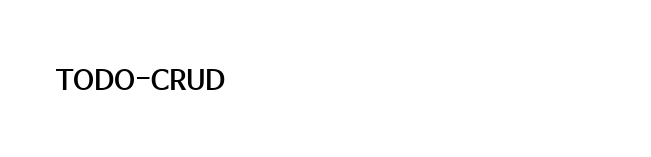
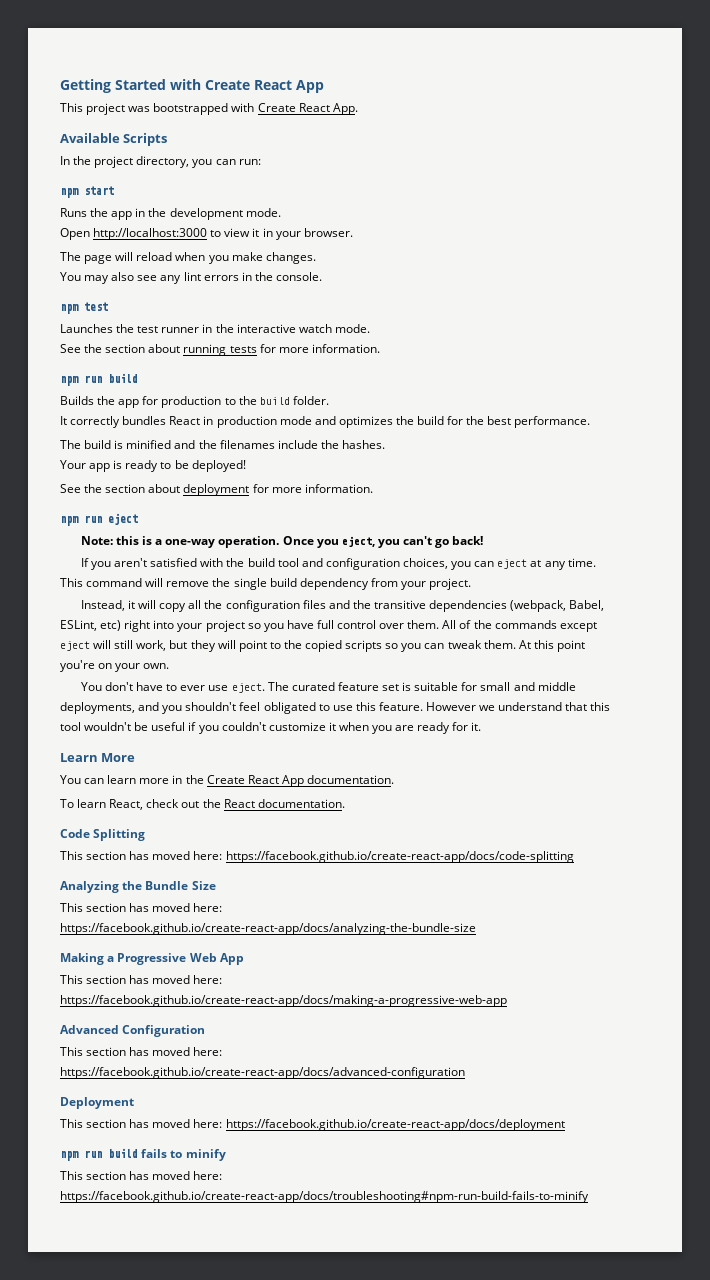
- TODO-CRUD
+ Getting Started with Create React App
+ This project was bootstrapped with Create React App.
+ Available Scripts
+ In the project directory, you can run:
+ npm start
+ Runs the app in the development mode.
+ Open http://localhost:3000 to view it in your browser.
+ The page will reload when you make changes.
+ You may also see any lint errors in the console.
+ npm test
+ Launches the test runner in the interactive watch mode.
+ See the section about running tests for more information.
+ npm run build
+ Builds the app for production to the build folder.
+ It correctly bundles React in production mode and optimizes the build for the best performance.
+ The build is minified and the filenames include the hashes.
+ Your app is ready to be deployed!
+ See the section about deployment for more information.
+ npm run eject
+ Note: this is a one-way operation. Once you eject, you can't go back!
+ If you aren't satisfied with the build tool and configuration choices, you can eject at any time. This command will remove the single build dependency from your project.
+ Instead, it will copy all the configuration files and the transitive dependencies (webpack, Babel, ESLint, etc) right into your project so you have full control over them. All of the commands except eject will still work, but they will point to the copied scripts so you can tweak them. At this point you're on your own.
+ You don't have to ever use eject. The curated feature set is suitable for small and middle deployments, and you shouldn't feel obligated to use this feature. However we understand that this tool wouldn't be useful if you couldn't customize it when you are ready for it.
+ Learn More
+ You can learn more in the Create React App documentation.
+ To learn React, check out the React documentation.
+ Code Splitting
+ This section has moved here: https://facebook.github.io/create-react-app/docs/code-splitting
+ Analyzing the Bundle Size
+ This section has moved here: https://facebook.github.io/create-react-app/docs/analyzing-the-bundle-size
+ Making a Progressive Web App
+ This section has moved here: https://facebook.github.io/create-react-app/docs/making-a-progressive-web-app
+ Advanced Configuration
+ This section has moved here: https://facebook.github.io/create-react-app/docs/advanced-configuration
+ Deployment
+ This section has moved here: https://facebook.github.io/create-react-app/docs/deployment
+ npm run build fails to minify
+ This section has moved here: https://facebook.github.io/create-react-app/docs/troubleshooting#npm-run-build-fails-to-minify

